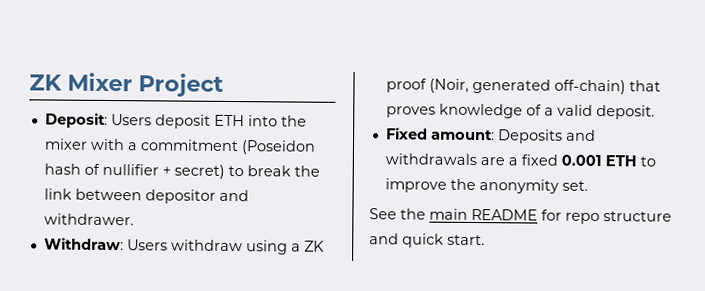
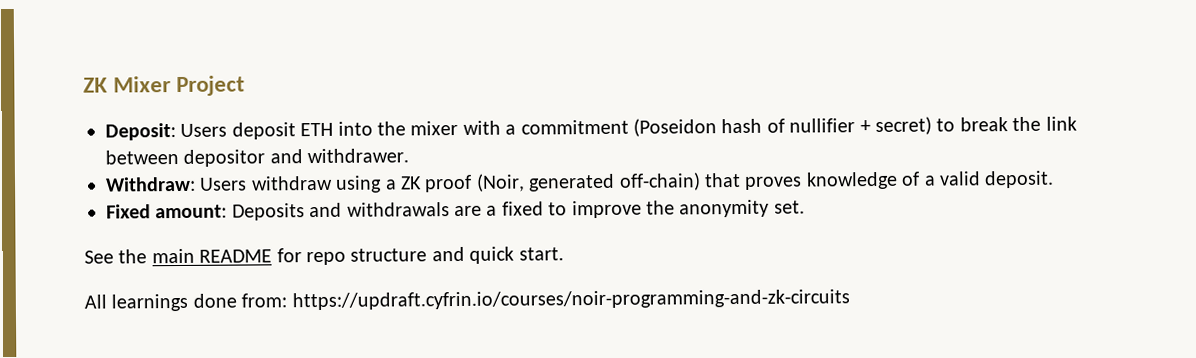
- Fixed amount: Deposits and withdrawals are a fixed 0.001 ETH to improve the anonymity set.
+ Fixed amount: Deposits and withdrawals are a fixed to improve the anonymity set.
+ All learnings done from: https://updraft.cyfrin.io/courses/noir-programming-and-zk-circuits

